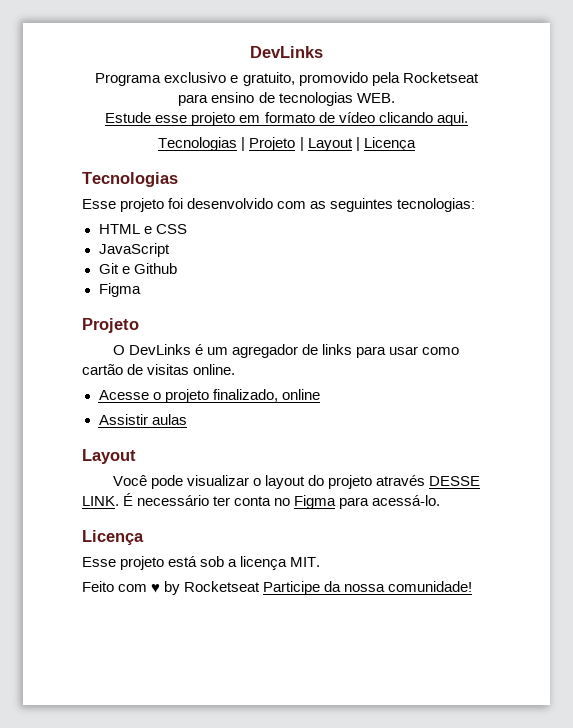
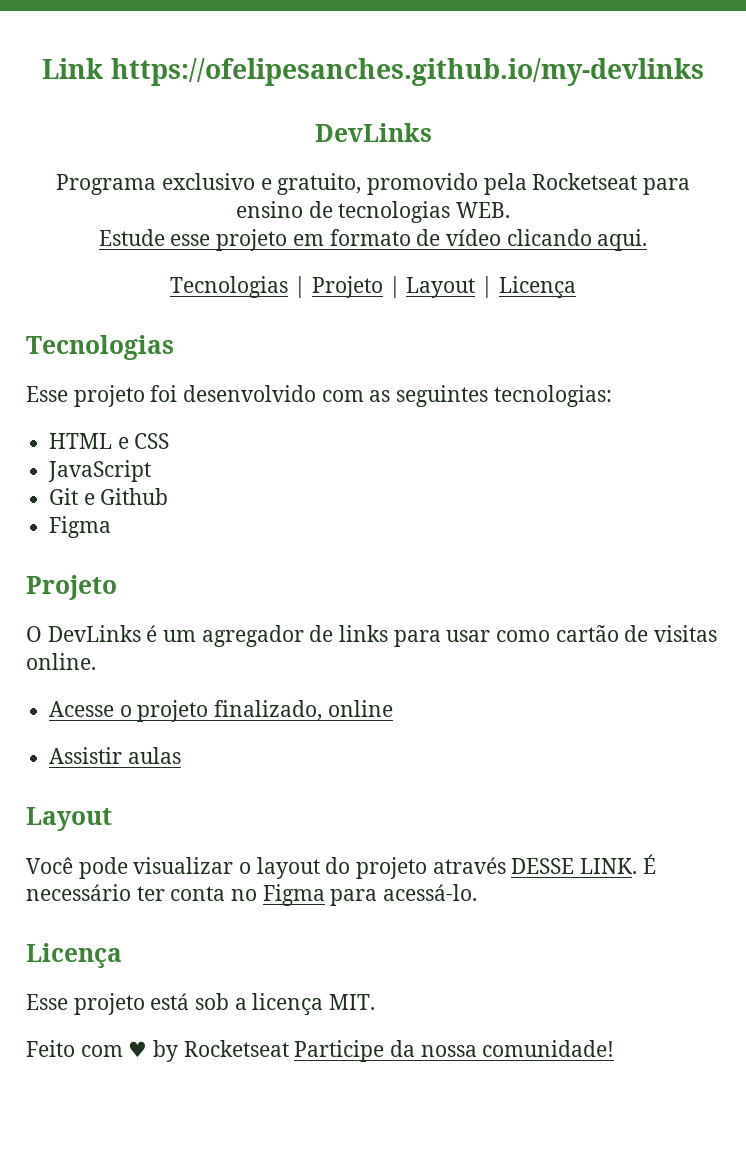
+ Link https://ofelipesanches.github.io/my-devlinks

